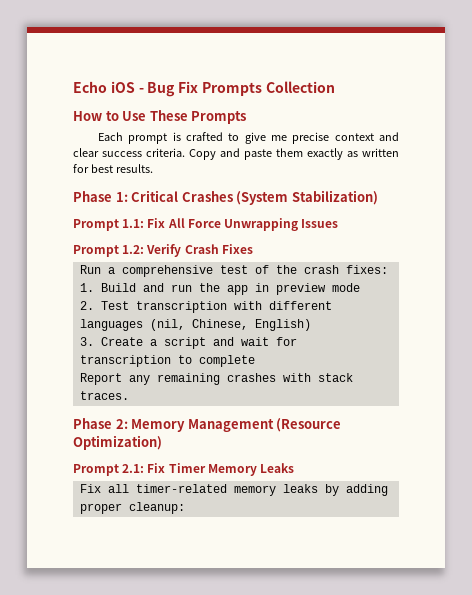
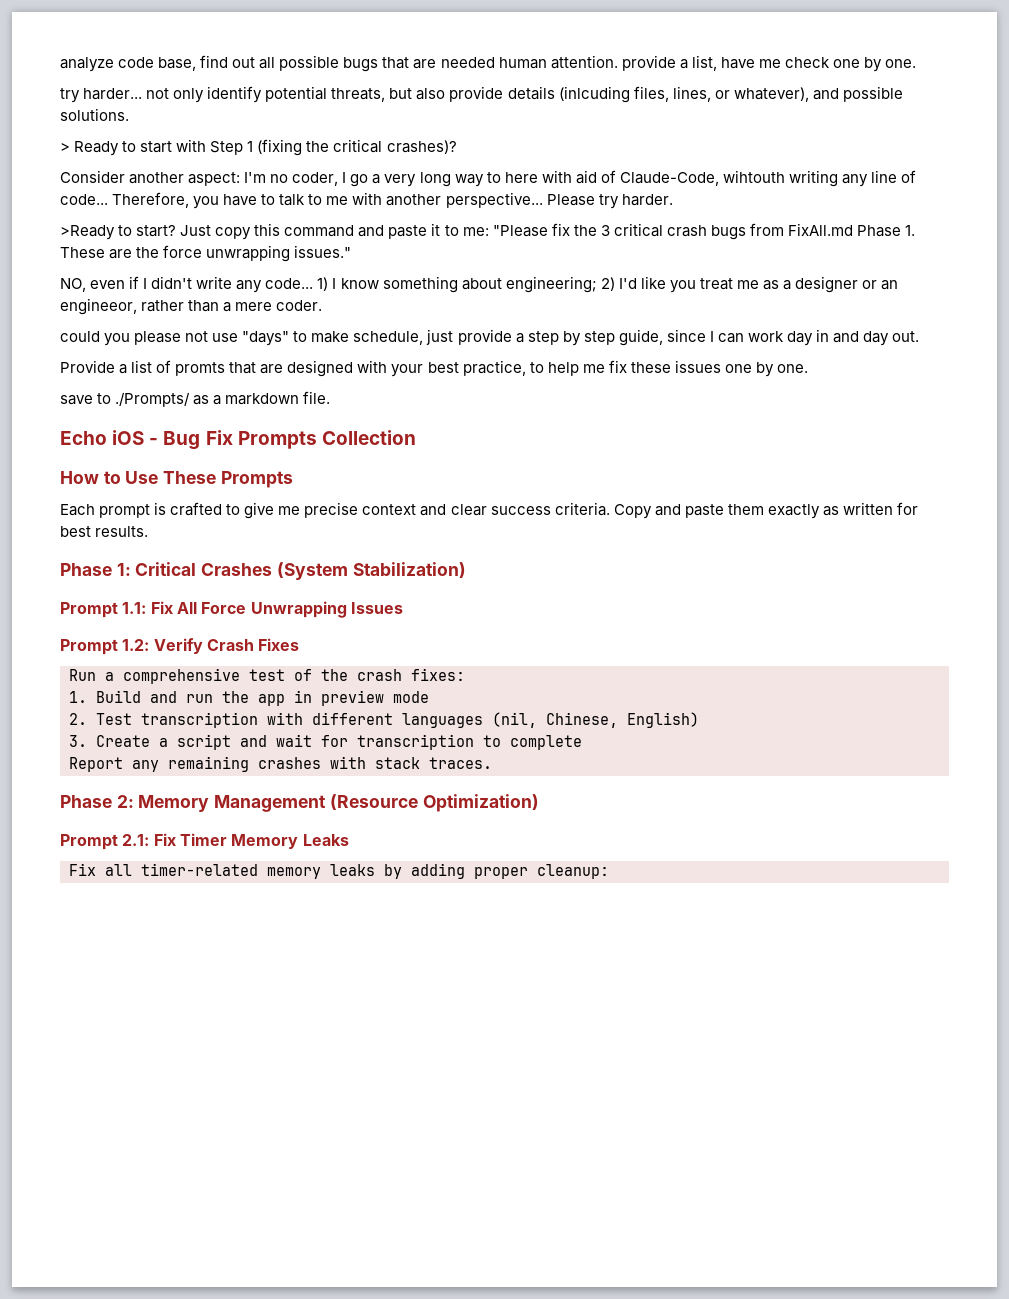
+ analyze code base, find out all possible bugs that are needed human attention. provide a list, have me check one by one.
+ try harder... not only identify potential threats, but also provide details (inlcuding files, lines, or whatever), and possible solutions.
+ > Ready to start with Step 1 (fixing the critical crashes)?
+ Consider another aspect: I'm no coder, I go a very long way to here with aid of Claude-Code, wihtouth writing any line of code... Therefore, you have to talk to me with another perspective... Please try harder.
+ >Ready to start? Just copy this command and paste it to me: "Please fix the 3 critical crash bugs from FixAll.md Phase 1. These are the force unwrapping issues."
+ NO, even if I didn't write any code... 1) I know something about engineering; 2) I'd like you treat me as a designer or an engineeor, rather than a mere coder.
+ could you please not use "days" to make schedule, just provide a step by step guide, since I can work day in and day out.
+ Provide a list of promts that are designed with your best practice, to help me fix these issues one by one.
+ save to ./Prompts/ as a markdown file.

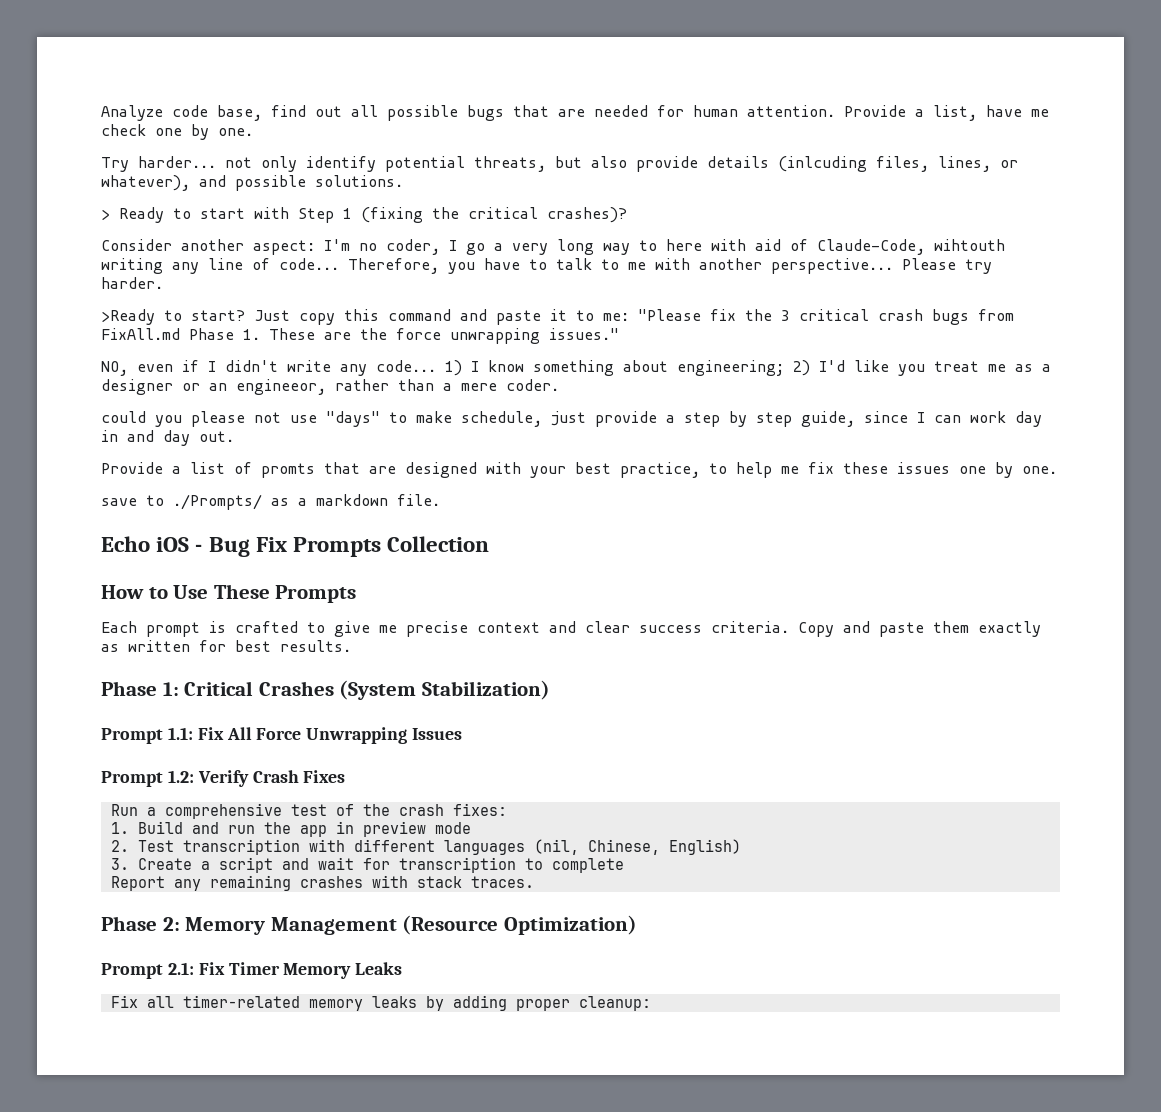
- analyze code base, find out all possible bugs that are needed human attention. provide a list, have me check one by one.
+ Analyze code base, find out all possible bugs that are needed for human attention. Provide a list, have me check one by one.
- try harder... not only identify potential threats, but also provide details (inlcuding files, lines, or whatever), and possible solutions.
+ Try harder... not only identify potential threats, but also provide details (inlcuding files, lines, or whatever), and possible solutions.

